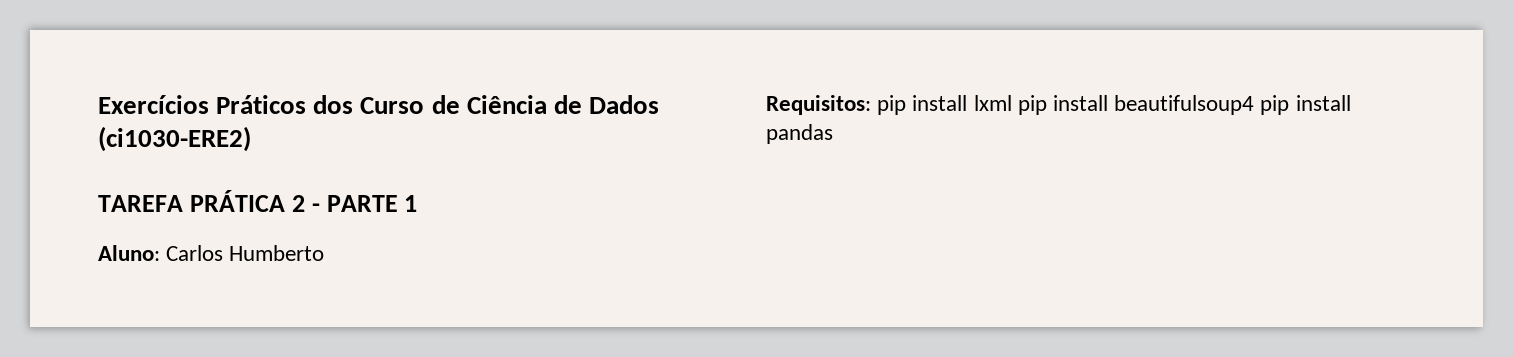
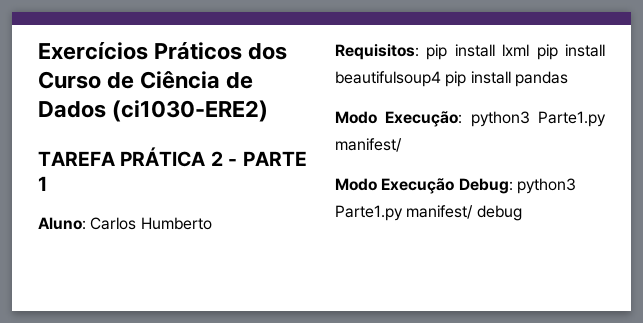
+ Modo Execução: python3 Parte1.py manifest/
+ Modo Execução Debug: python3 Parte1.py manifest/ debug

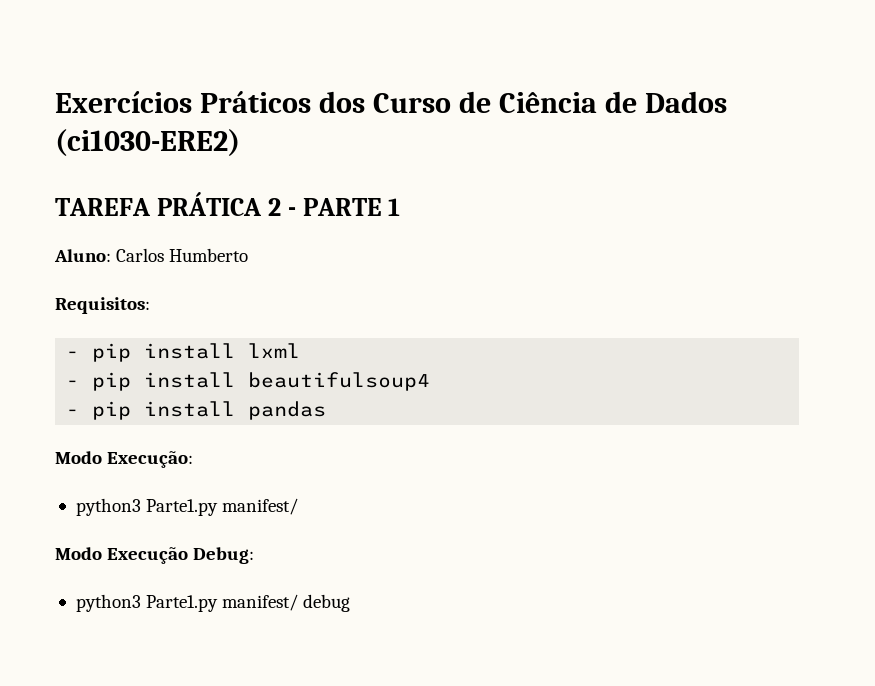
- Requisitos: pip install lxml pip install beautifulsoup4 pip install pandas
+ Requisitos:
+ - pip install lxml
+ - pip install beautifulsoup4
+ - pip install pandas
- Modo Execução: python3 Parte1.py manifest/
+ Modo Execução:
+ python3 Parte1.py manifest/
- Modo Execução Debug: python3 Parte1.py manifest/ debug
+ Modo Execução Debug:
+ python3 Parte1.py manifest/ debug

